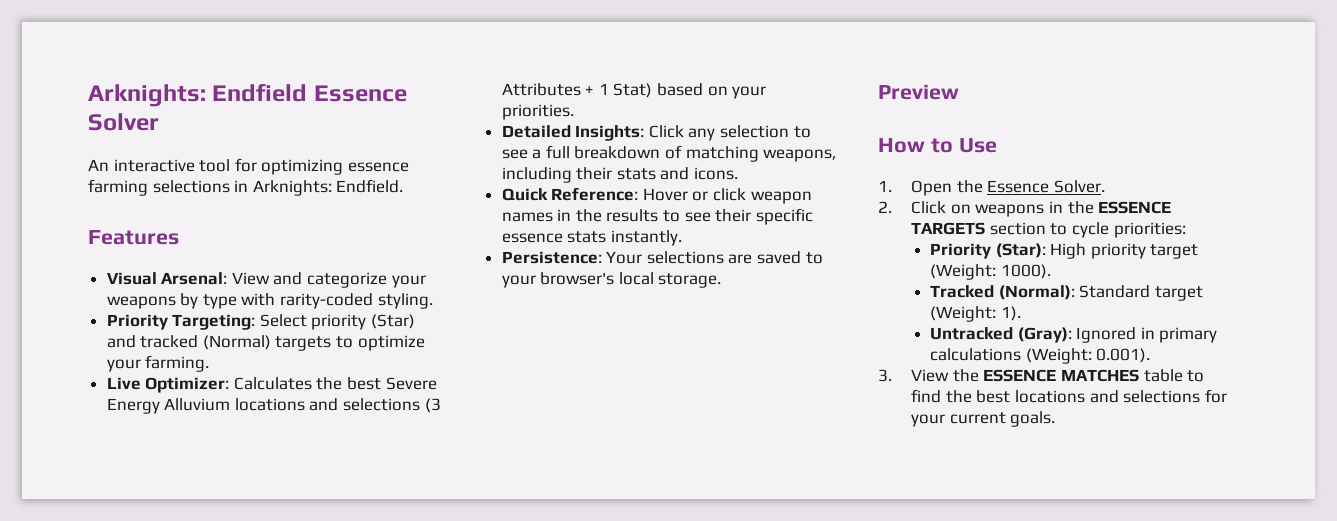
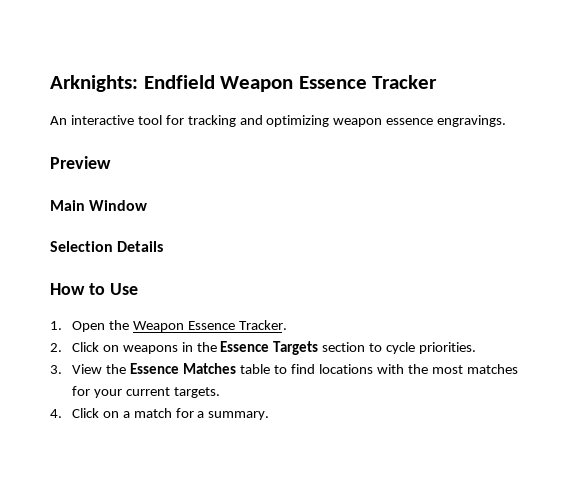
- Arknights: Endfield Essence Solver
+ Arknights: Endfield Weapon Essence Tracker
- An interactive tool for optimizing essence farming selections in Arknights: Endfield.
- Features
- Visual Arsenal: View and categorize your weapons by type with rarity-coded styling.
- Priority Targeting: Select priority (Star) and tracked (Normal) targets to optimize your farming.
- Live Optimizer: Calculates the best Severe Energy Alluvium locations and selections (3 Attributes + 1 Stat) based on your priorities.
- Detailed Insights: Click any selection to see a full breakdown of matching weapons, including their stats and icons.
- Quick Reference: Hover or click weapon names in the results to see their specific essence stats instantly.
- Persistence: Your selections are saved to your browser's local storage.
+ An interactive tool for tracking and optimizing weapon essence engravings.
  Preview
+ Main Window
+ Selection Details
- 1. Open the Essence Solver.
+ 1. Open the Weapon Essence Tracker.
- 2. Click on weapons in the ESSENCE TARGETS section to cycle priorities:
- Priority (Star): High priority target (Weight: 1000).
- Tracked (Normal): Standard target (Weight: 1).
- Untracked (Gray): Ignored in primary calculations (Weight: 0.001).
+ 2. Click on weapons in the Essence Targets section to cycle priorities.
- 3. View the ESSENCE MATCHES table to find the best locations and selections for your current goals.
+ 3. View the Essence Matches table to find locations with the most matches for your current targets.
+ 4. Click on a match for a summary.

